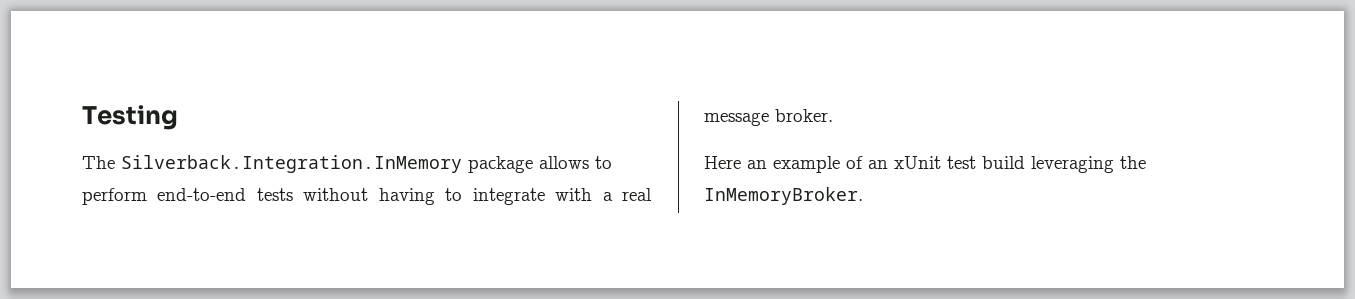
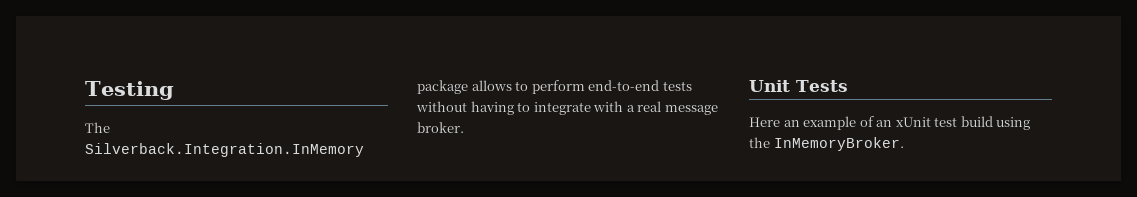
+ Unit Tests
- Here an example of an xUnit test build leveraging the InMemoryBroker.
+ Here an example of an xUnit test build using the InMemoryBroker.

